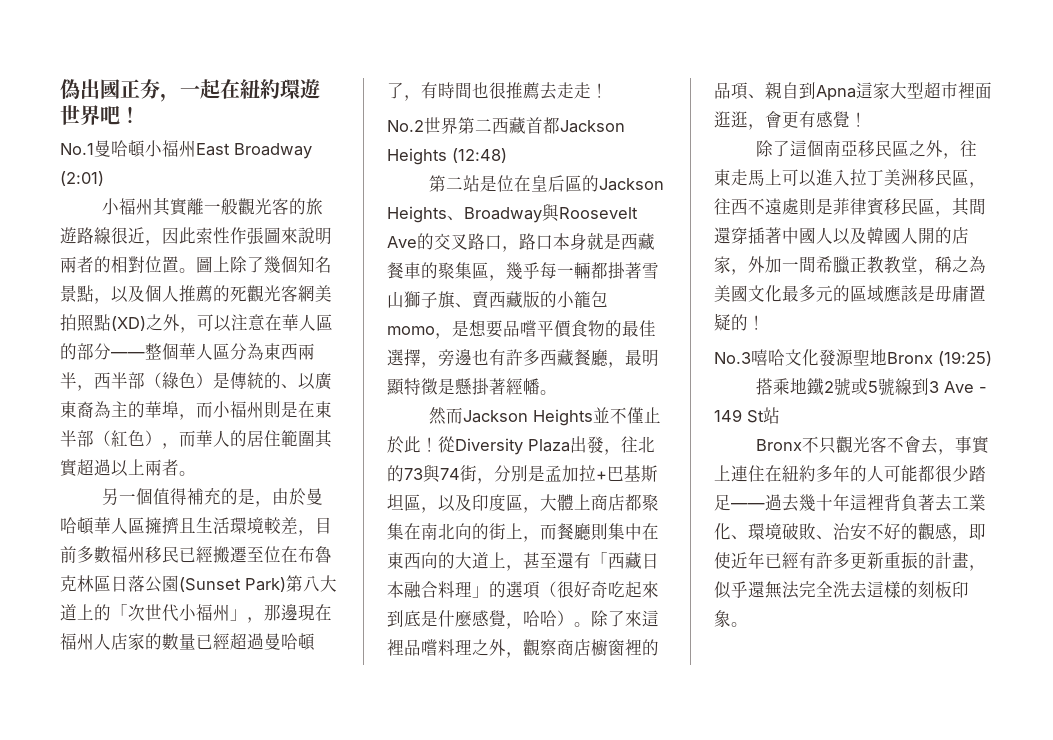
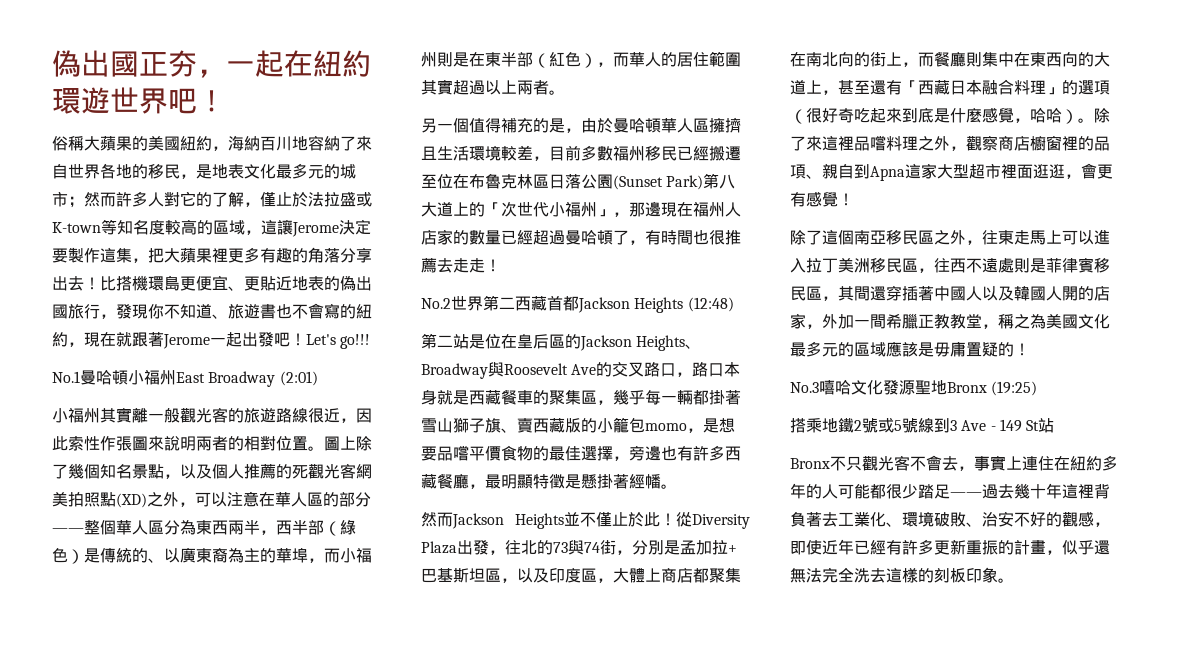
+ 俗稱大蘋果的美國紐約，海納百川地容納了來自世界各地的移民，是地表文化最多元的城市；然而許多人對它的了解，僅止於法拉盛或K-town等知名度較高的區域，這讓Jerome決定要製作這集，把大蘋果裡更多有趣的角落分享出去！比搭機環島更便宜、更貼近地表的偽出國旅行，發現你不知道、旅遊書也不會寫的紐約，現在就跟著Jerome一起出發吧！Let's go!!!

